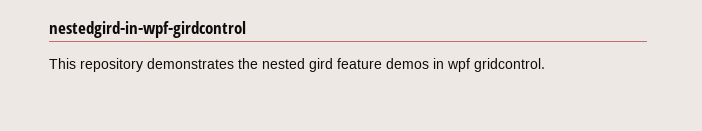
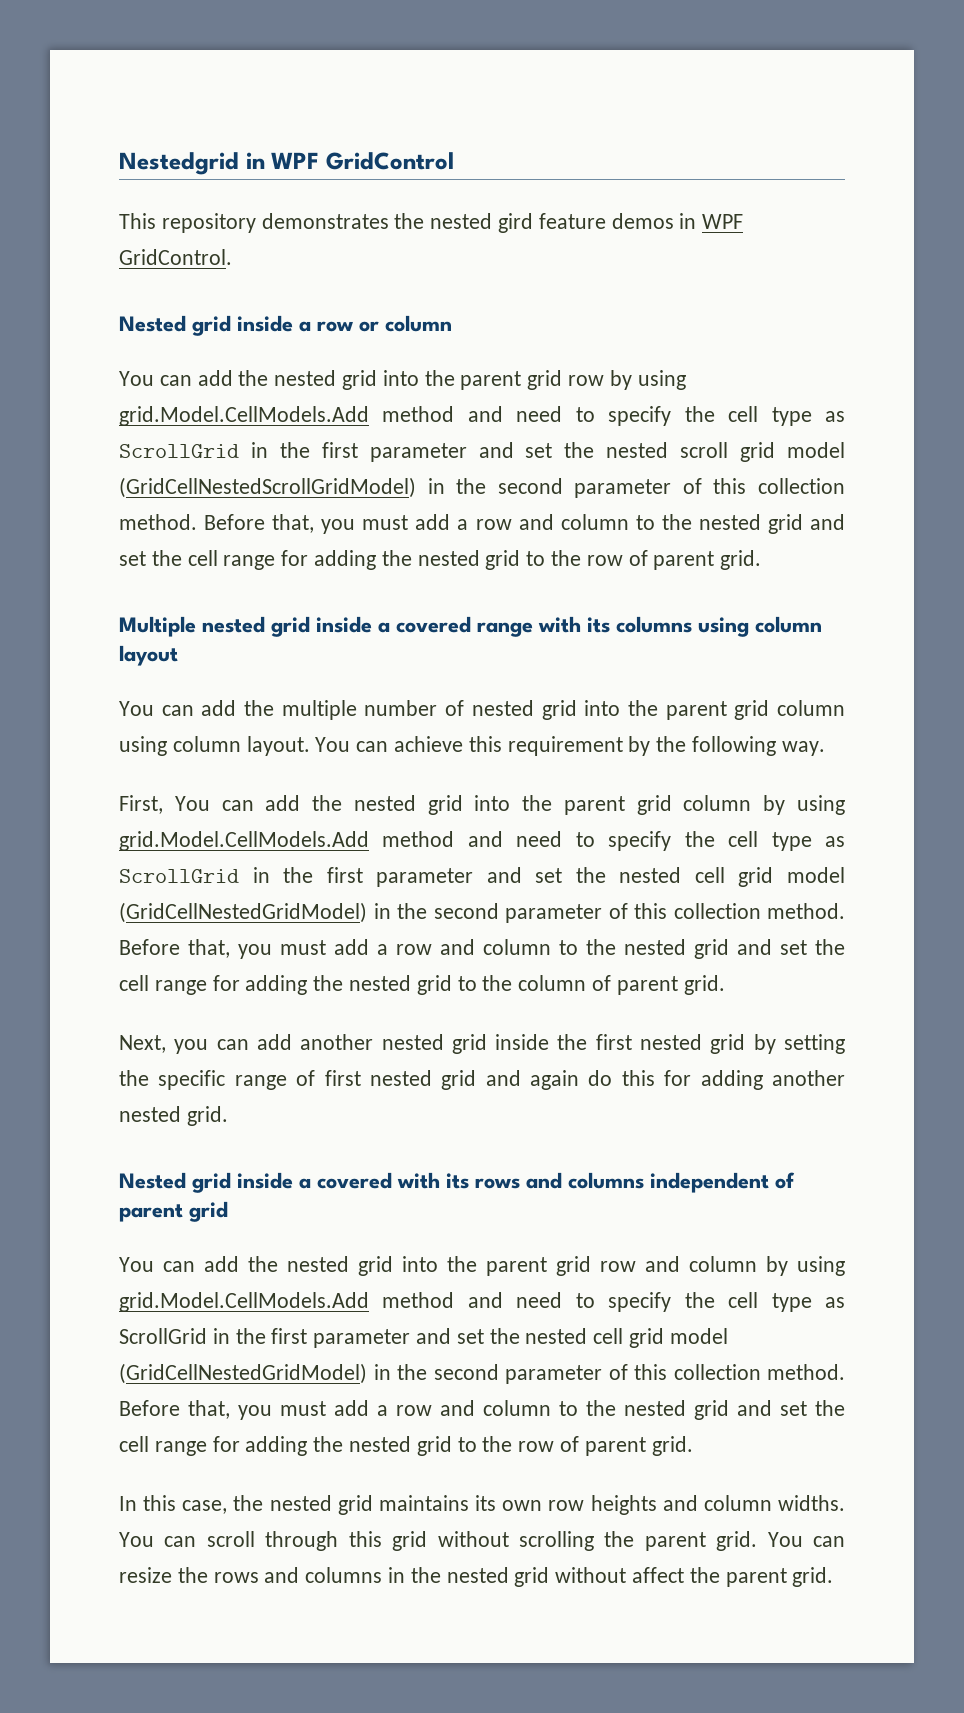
- nestedgird-in-wpf-girdcontrol
+ Nestedgrid in WPF GridControl
- This repository demonstrates the nested gird feature demos in wpf gridcontrol.
+ This repository demonstrates the nested gird feature demos in WPF GridControl.
+ Nested grid inside a row or column
+ You can add the nested grid into the parent grid row by using grid.Model.CellModels.Add method and need to specify the cell type as ScrollGrid in the first parameter and set the nested scroll grid model (GridCellNestedScrollGridModel) in the second parameter of this collection method. Before that, you must add a row and column to the nested grid and set the cell range for adding the nested grid to the row of parent grid.
+ Multiple nested grid inside a covered range with its columns using column layout
+ You can add the multiple number of nested grid into the parent grid column using column layout. You can achieve this requirement by the following way.
+ First, You can add the nested grid into the parent grid column by using grid.Model.CellModels.Add method and need to specify the cell type as ScrollGrid in the first parameter and set the nested cell grid model (GridCellNestedGridModel) in the second parameter of this collection method. Before that, you must add a row and column to the nested grid and set the cell range for adding the nested grid to the column of parent grid.
+ Next, you can add another nested grid inside the first nested grid by setting the specific range of first nested grid and again do this for adding another nested grid.
+ Nested grid inside a covered with its rows and columns independent of parent grid
+ You can add the nested grid into the parent grid row and column by using grid.Model.CellModels.Add method and need to specify the cell type as ScrollGrid in the first parameter and set the nested cell grid model (GridCellNestedGridModel) in the second parameter of this collection method. Before that, you must add a row and column to the nested grid and set the cell range for adding the nested grid to the row of parent grid.
+ In this case, the nested grid maintains its own row heights and column widths. You can scroll through this grid without scrolling the parent grid. You can resize the rows and columns in the nested grid without affect the parent grid.

